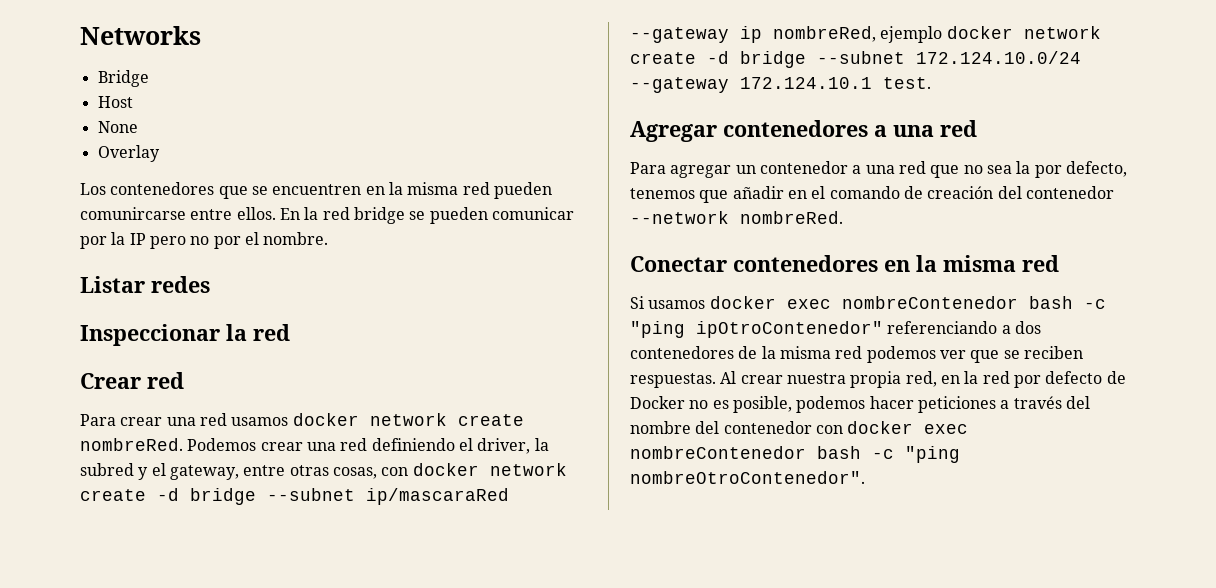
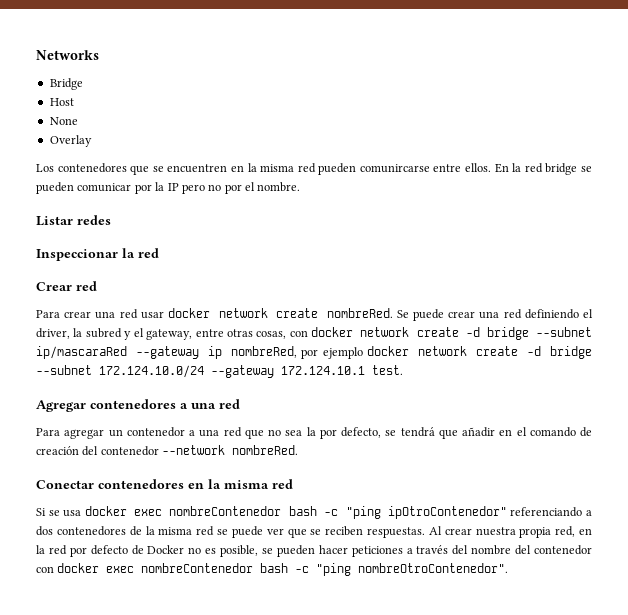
- Para crear una red usamos docker network create nombreRed.
+ Para crear una red usar docker network create nombreRed.
- Podemos crear una red definiendo el driver, la subred y el gateway, entre otras cosas, con docker network create -d bridge --subnet ip/mascaraRed --gateway ip nombreRed, ejemplo docker network create -d bridge --subnet 172.124.10.0/24 --gateway 172.124.10.1 test.
+ Se puede crear una red definiendo el driver, la subred y el gateway, entre otras cosas, con docker network create -d bridge --subnet ip/mascaraRed --gateway ip nombreRed, por ejemplo docker network create -d bridge --subnet 172.124.10.0/24 --gateway 172.124.10.1 test.
- Para agregar un contenedor a una red que no sea la por defecto, tenemos que añadir en el comando de creación del contenedor --network nombreRed.
+ Para agregar un contenedor a una red que no sea la por defecto, se tendrá que añadir en el comando de creación del contenedor --network nombreRed.
- Si usamos docker exec nombreContenedor bash -c "ping ipOtroContenedor" referenciando a dos contenedores de la misma red podemos ver que se reciben respuestas.
+ Si se usa docker exec nombreContenedor bash -c "ping ipOtroContenedor" referenciando a dos contenedores de la misma red se puede ver que se reciben respuestas.
- Al crear nuestra propia red, en la red por defecto de Docker no es posible, podemos hacer peticiones a través del nombre del contenedor con docker exec nombreContenedor bash -c "ping nombreOtroContenedor".
+ Al crear nuestra propia red, en la red por defecto de Docker no es posible, se pueden hacer peticiones a través del nombre del contenedor con docker exec nombreContenedor bash -c "ping nombreOtroContenedor".

